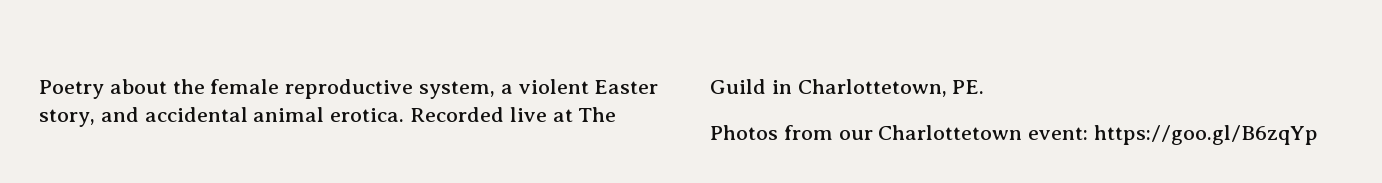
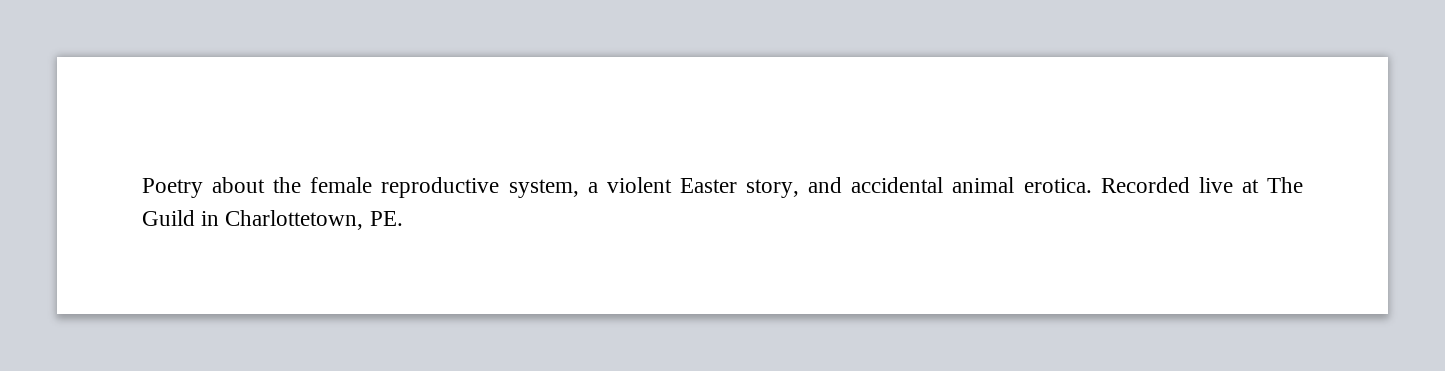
- Photos from our Charlottetown event: https://goo.gl/B6zqYp

